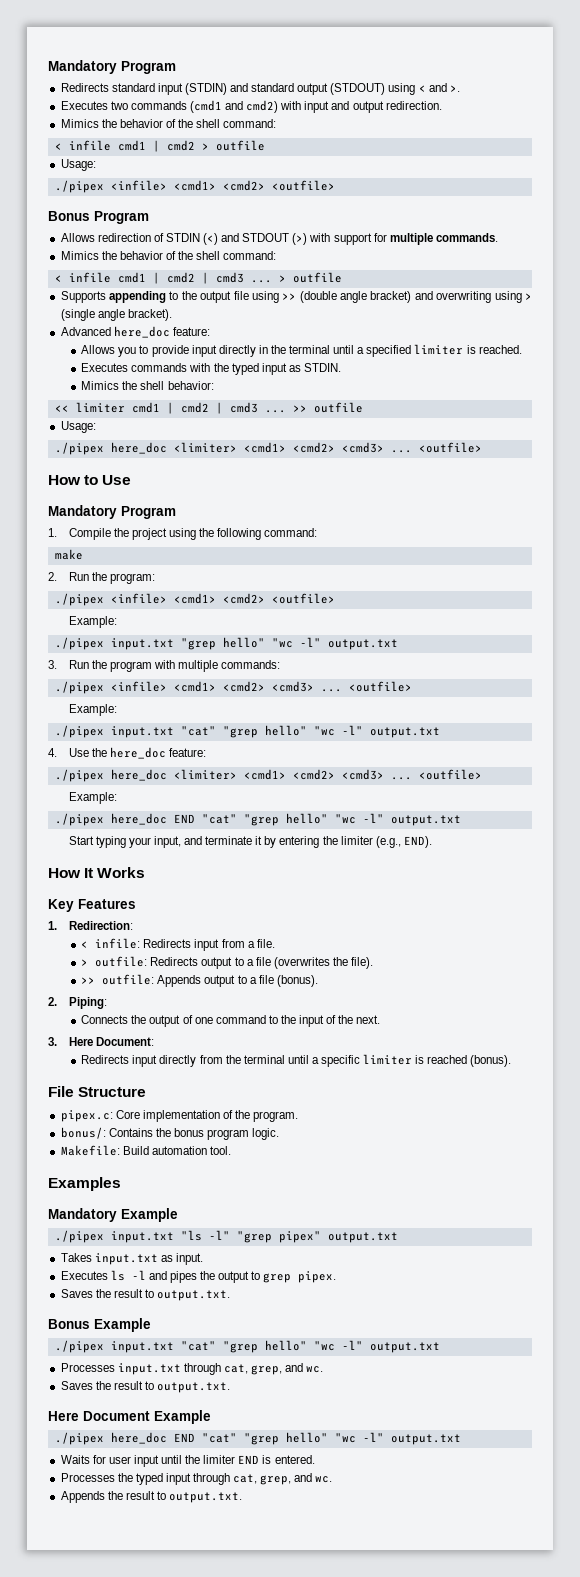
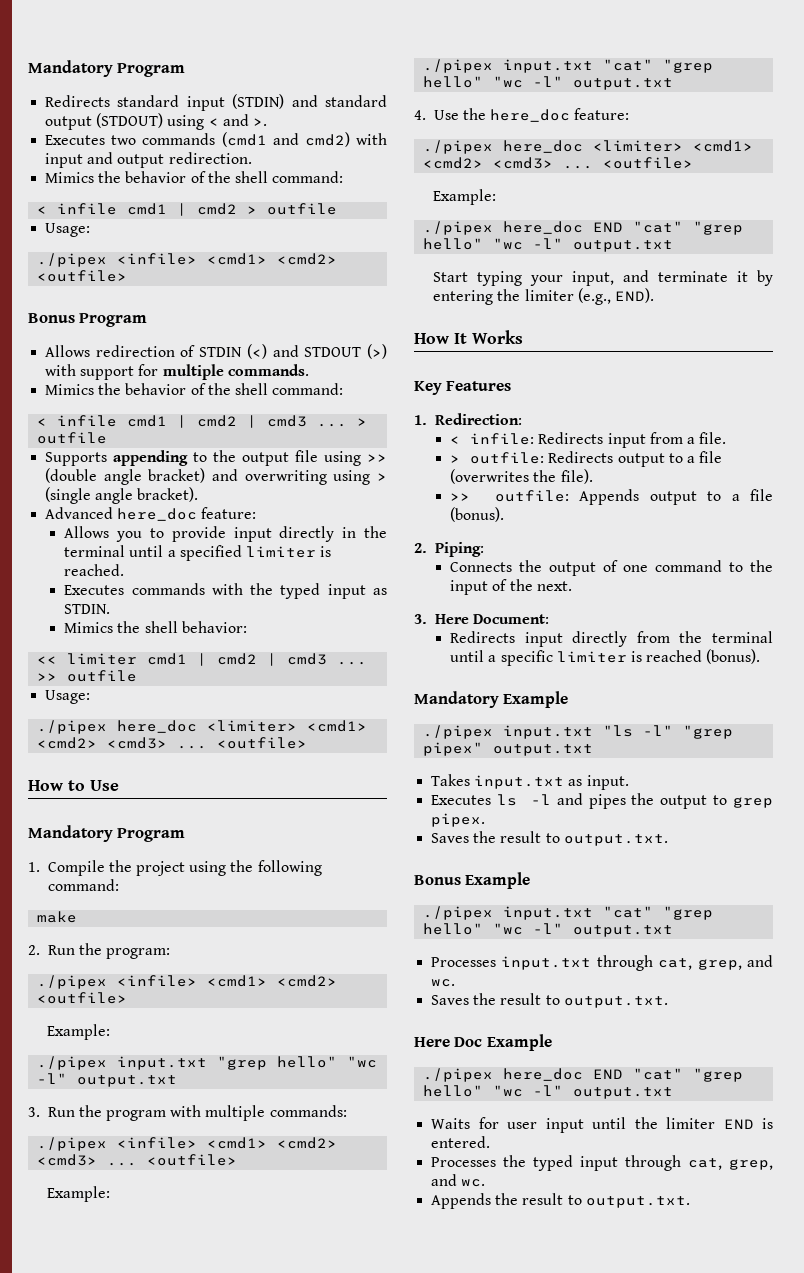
- File Structure
- pipex.c: Core implementation of the program.
- bonus/: Contains the bonus program logic.
- Makefile: Build automation tool.
- Examples
- Here Document Example
+ Here Doc Example

